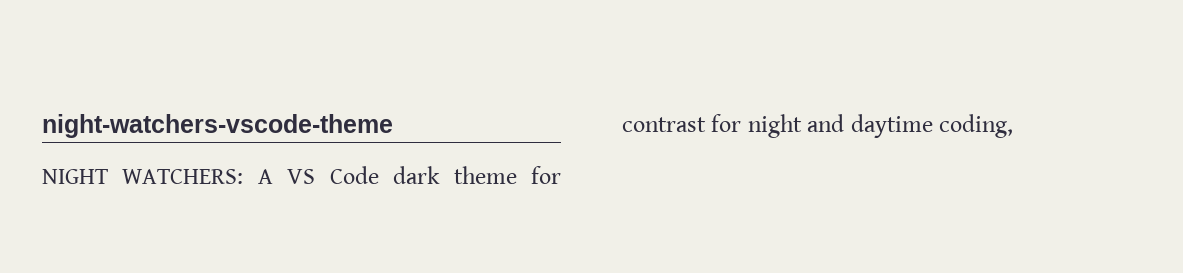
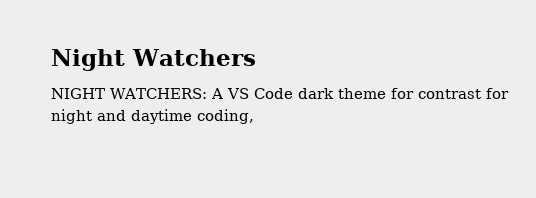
- night-watchers-vscode-theme
+ Night Watchers

